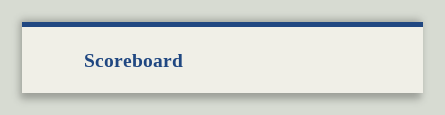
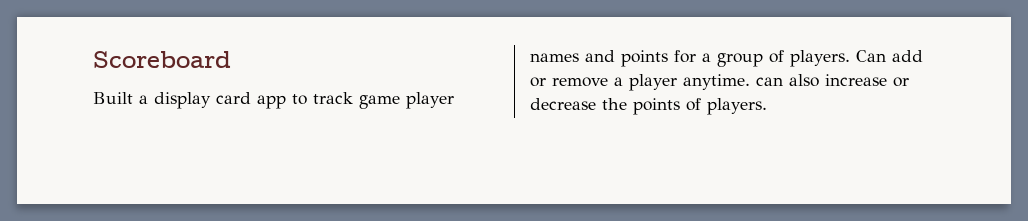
+ Built a display card app to track game player names and points for a group of players. Can add or remove a player anytime. can also increase or decrease the points of players.

